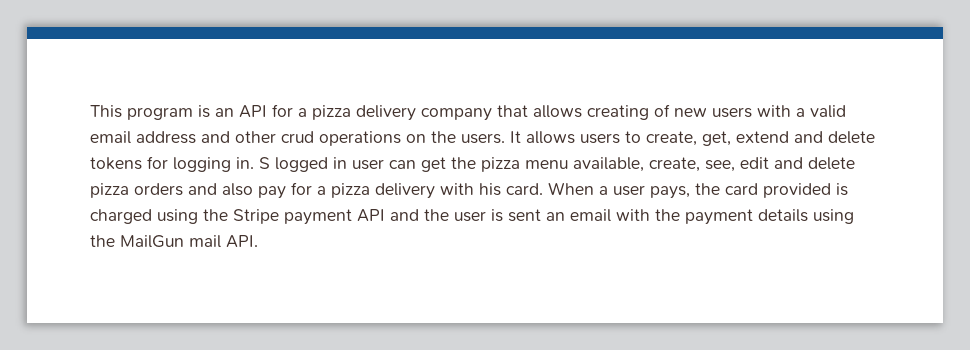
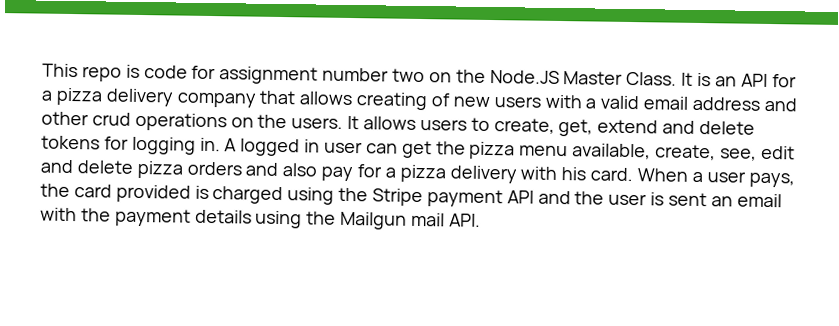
- This program is an API for a pizza delivery company that allows creating of new users with a valid email address and other crud operations on the users.
+ This repo is code for assignment number two on the Node.JS Master Class. It is an API for a pizza delivery company that allows creating of new users with a valid email address and other crud operations on the users.
- S logged in user can get the pizza menu available, create, see, edit and delete pizza orders and also pay for a pizza delivery with his card.
+ A logged in user can get the pizza menu available, create, see, edit and delete pizza orders and also pay for a pizza delivery with his card.
- When a user pays, the card provided is charged using the Stripe payment API and the user is sent an email with the payment details using the MailGun mail API.
+ When a user pays, the card provided is charged using the Stripe payment API and the user is sent an email with the payment details using the Mailgun mail API.

